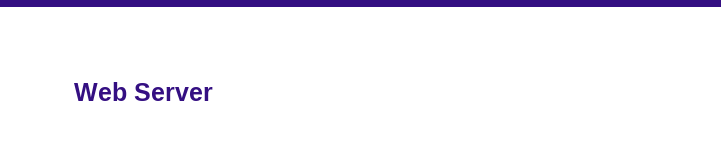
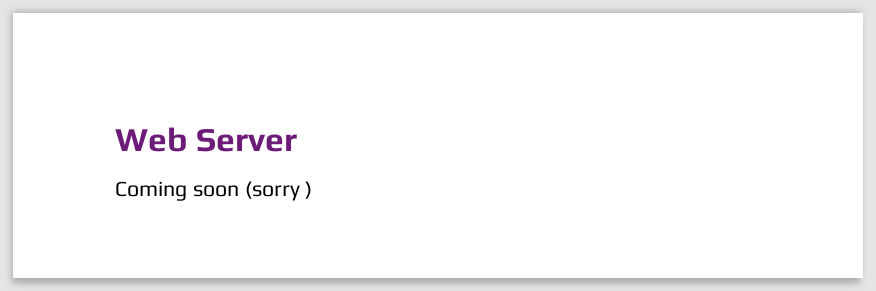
+ Coming soon (sorry )

